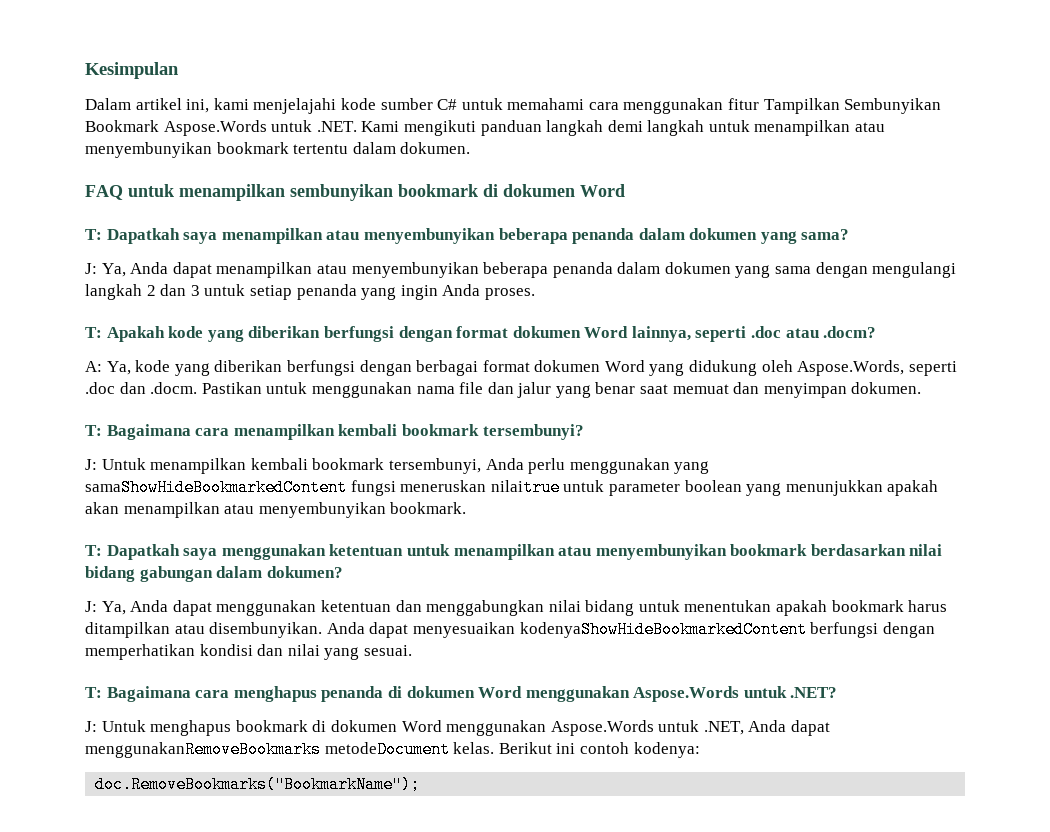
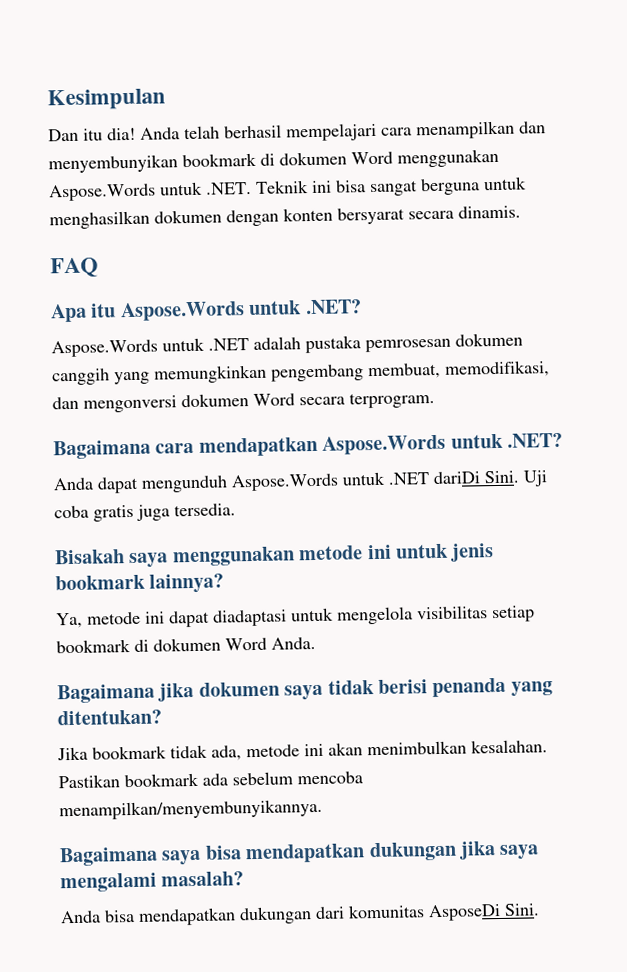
- Dalam artikel ini, kami menjelajahi kode sumber C# untuk memahami cara menggunakan fitur Tampilkan Sembunyikan Bookmark Aspose.Words untuk .NET. Kami mengikuti panduan langkah demi langkah untuk menampilkan atau menyembunyikan bookmark tertentu dalam dokumen.
- FAQ untuk menampilkan sembunyikan bookmark di dokumen Word
- T: Dapatkah saya menampilkan atau menyembunyikan beberapa penanda dalam dokumen yang sama?
- J: Ya, Anda dapat menampilkan atau menyembunyikan beberapa penanda dalam dokumen yang sama dengan mengulangi langkah 2 dan 3 untuk setiap penanda yang ingin Anda proses.
- T: Apakah kode yang diberikan berfungsi dengan format dokumen Word lainnya, seperti .doc atau .docm?
- A: Ya, kode yang diberikan berfungsi dengan berbagai format dokumen Word yang didukung oleh Aspose.Words, seperti .doc dan .docm. Pastikan untuk menggunakan nama file dan jalur yang benar saat memuat dan menyimpan dokumen.
- T: Bagaimana cara menampilkan kembali bookmark tersembunyi?
- J: Untuk menampilkan kembali bookmark tersembunyi, Anda perlu menggunakan yang samaShowHideBookmarkedContent fungsi meneruskan nilaitrue untuk parameter boolean yang menunjukkan apakah akan menampilkan atau menyembunyikan bookmark.
- T: Dapatkah saya menggunakan ketentuan untuk menampilkan atau menyembunyikan bookmark berdasarkan nilai bidang gabungan dalam dokumen?
- J: Ya, Anda dapat menggunakan ketentuan dan menggabungkan nilai bidang untuk menentukan apakah bookmark harus ditampilkan atau disembunyikan. Anda dapat menyesuaikan kodenyaShowHideBookmarkedContent berfungsi dengan memperhatikan kondisi dan nilai yang sesuai.
- T: Bagaimana cara menghapus penanda di dokumen Word menggunakan Aspose.Words untuk .NET?
- J: Untuk menghapus bookmark di dokumen Word menggunakan Aspose.Words untuk .NET, Anda dapat menggunakanRemoveBookmarks metodeDocument kelas. Berikut ini contoh kodenya:
- doc.RemoveBookmarks("BookmarkName");
+ Dan itu dia! Anda telah berhasil mempelajari cara menampilkan dan menyembunyikan bookmark di dokumen Word menggunakan Aspose.Words untuk .NET. Teknik ini bisa sangat berguna untuk menghasilkan dokumen dengan konten bersyarat secara dinamis.
+ FAQ
+ Apa itu Aspose.Words untuk .NET?
+ Aspose.Words untuk .NET adalah pustaka pemrosesan dokumen canggih yang memungkinkan pengembang membuat, memodifikasi, dan mengonversi dokumen Word secara terprogram.
+ Bagaimana cara mendapatkan Aspose.Words untuk .NET?
+ Anda dapat mengunduh Aspose.Words untuk .NET dariDi Sini. Uji coba gratis juga tersedia.
+ Bisakah saya menggunakan metode ini untuk jenis bookmark lainnya?
+ Ya, metode ini dapat diadaptasi untuk mengelola visibilitas setiap bookmark di dokumen Word Anda.
+ Bagaimana jika dokumen saya tidak berisi penanda yang ditentukan?
+ Jika bookmark tidak ada, metode ini akan menimbulkan kesalahan. Pastikan bookmark ada sebelum mencoba menampilkan/menyembunyikannya.
+ Bagaimana saya bisa mendapatkan dukungan jika saya mengalami masalah?
+ Anda bisa mendapatkan dukungan dari komunitas AsposeDi Sini.

